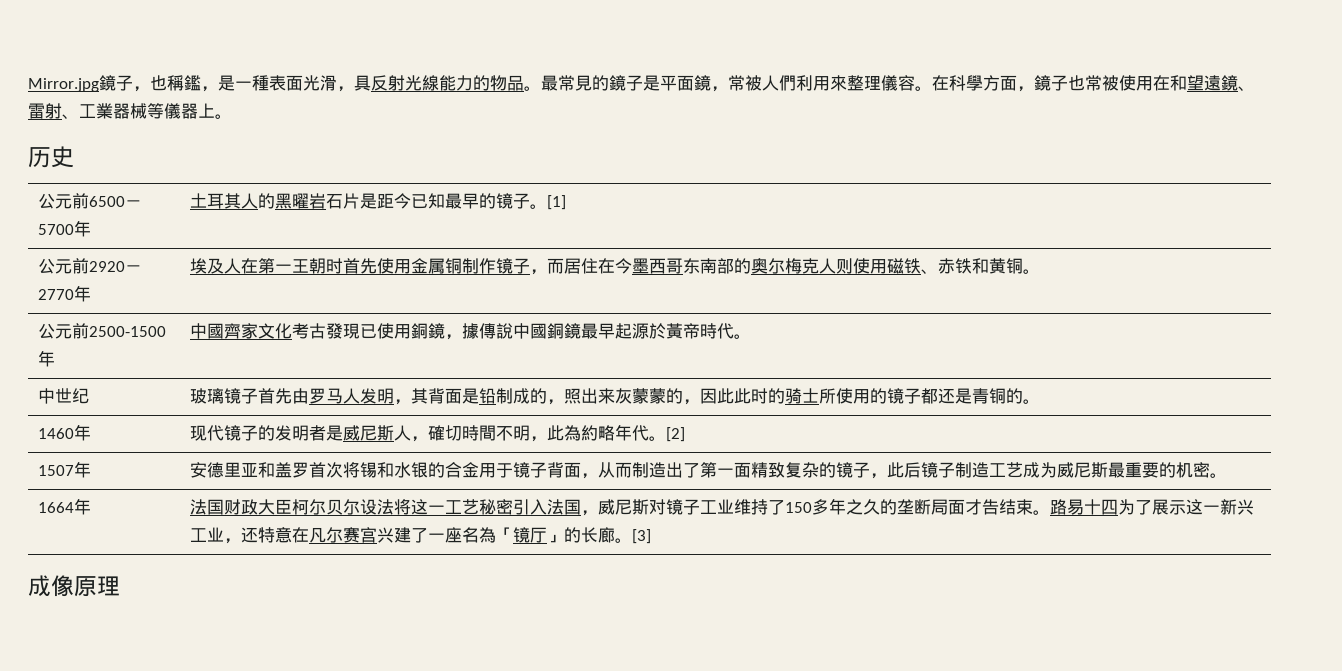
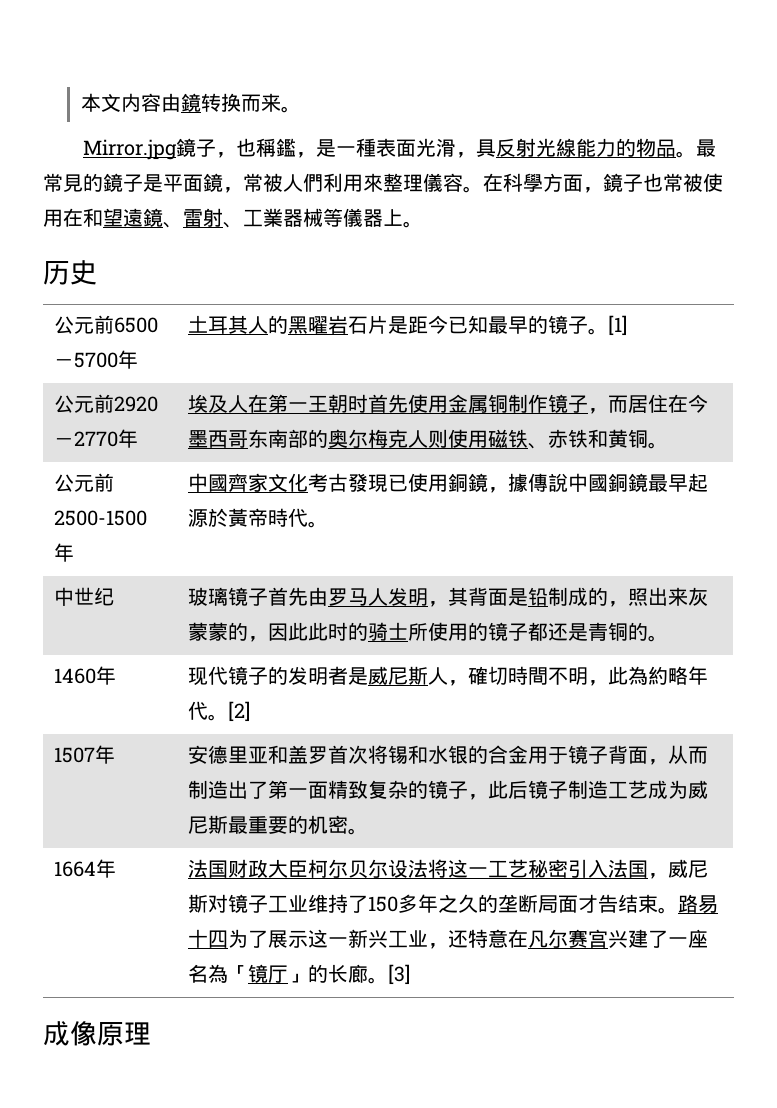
+ 本文内容由鏡转换而来。

